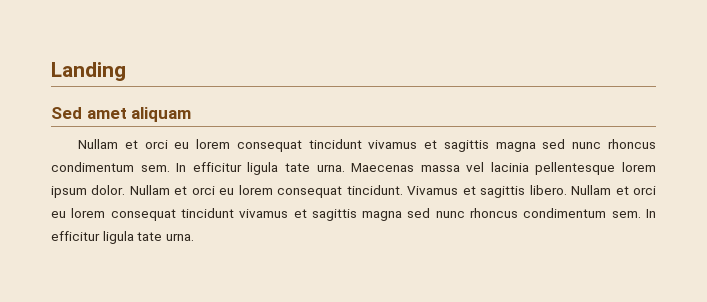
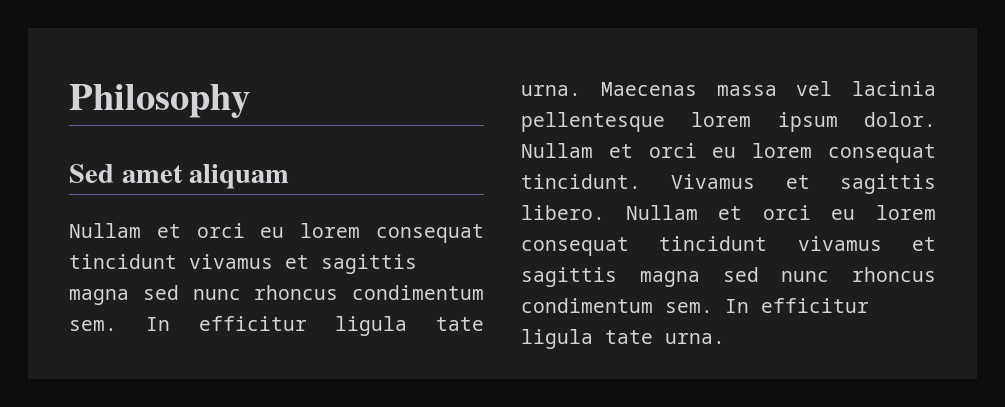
- Landing
+ Philosophy

